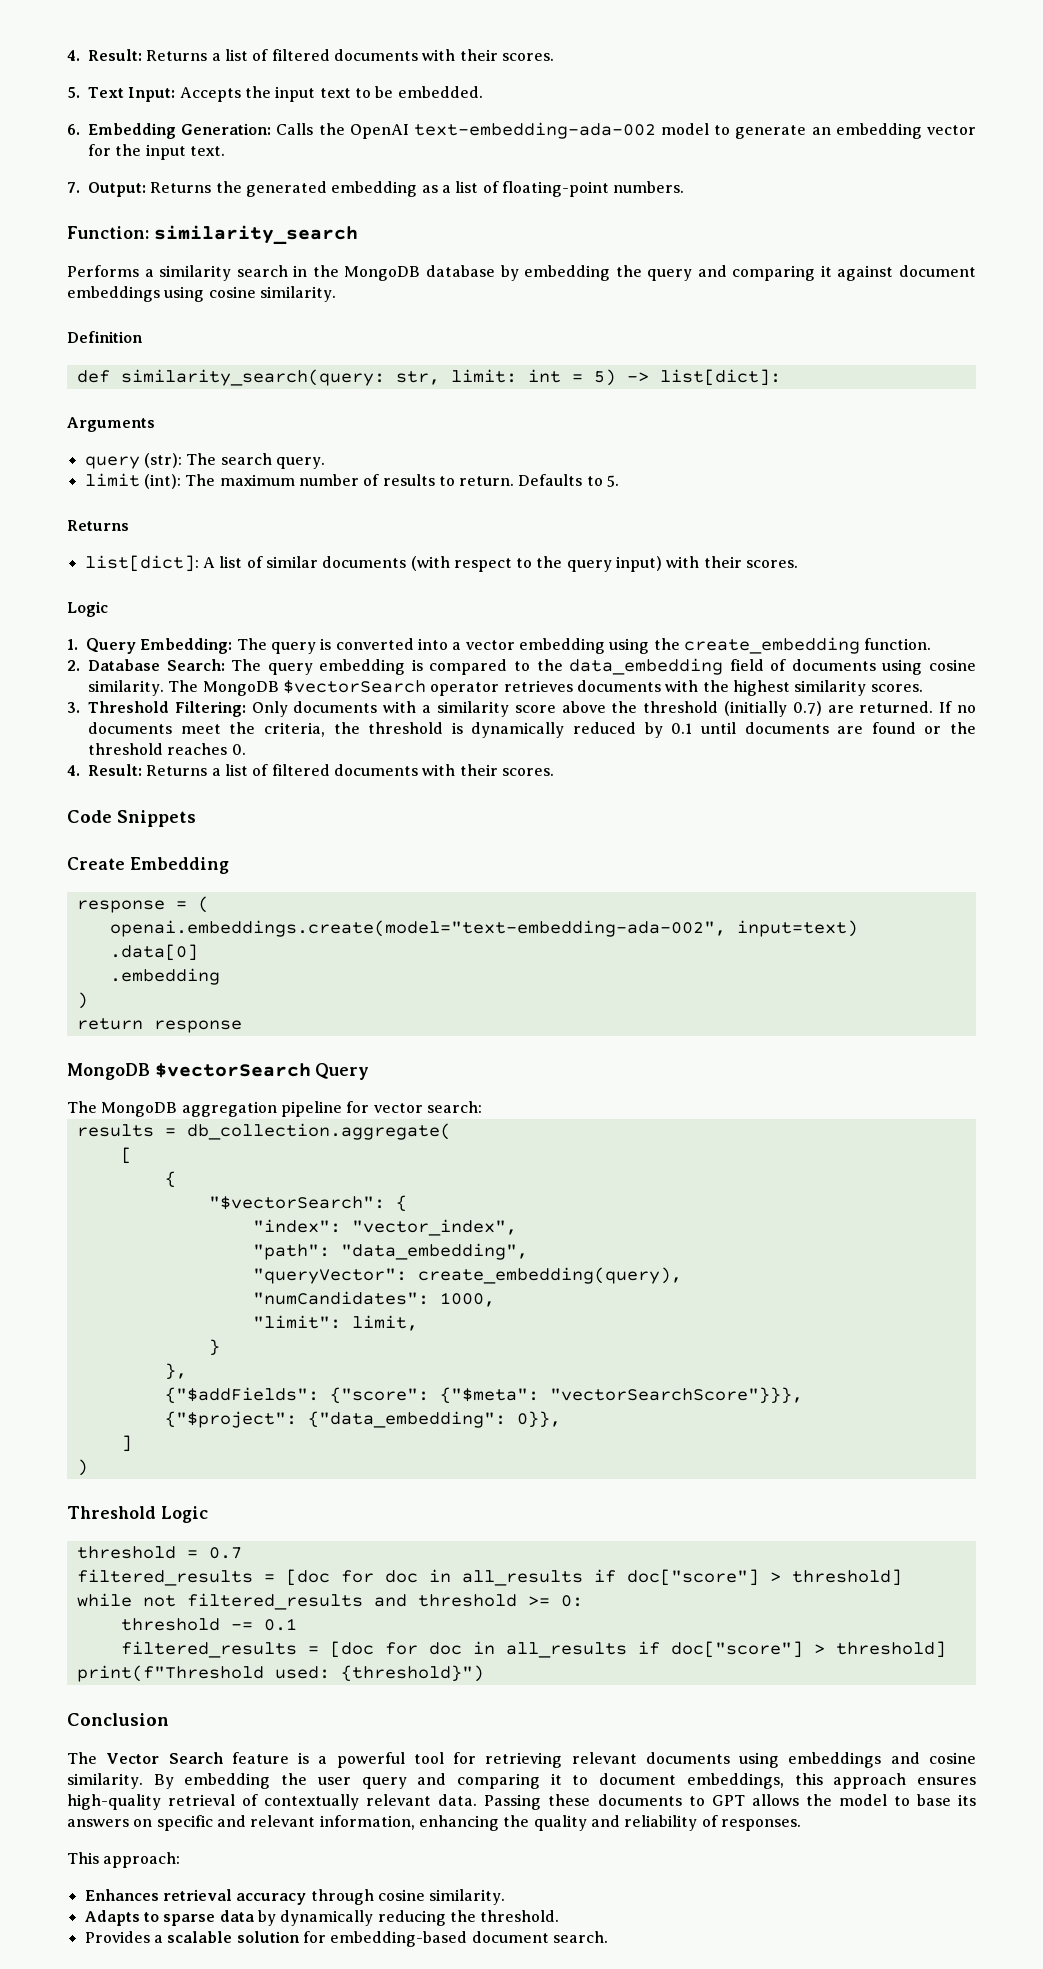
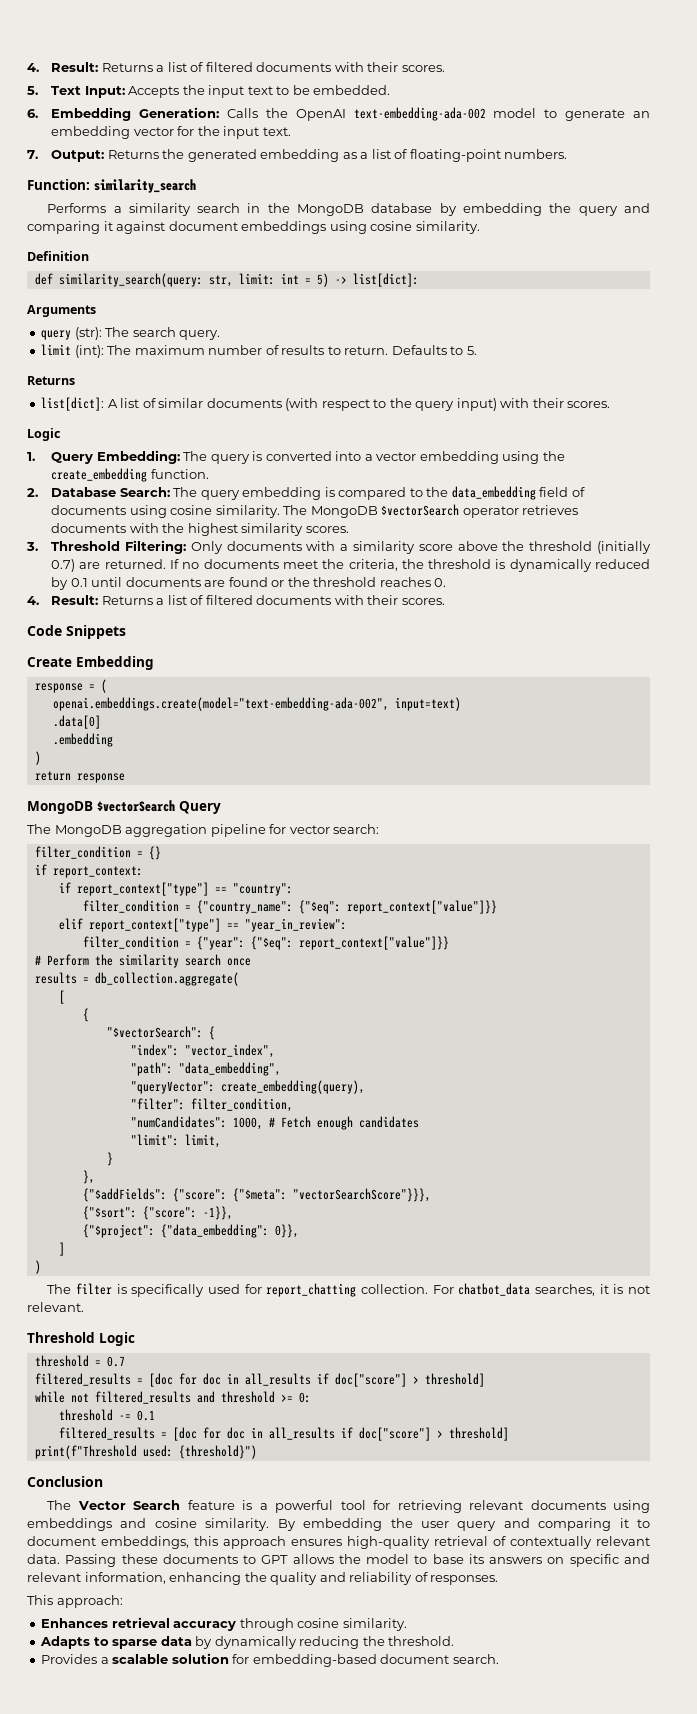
+ filter_condition = {}
+ if report_context:
+ if report_context["type"] == "country":
+ filter_condition = {"country_name": {"$eq": report_context["value"]}}
+ elif report_context["type"] == "year_in_review":
+ filter_condition = {"year": {"$eq": report_context["value"]}}
+ # Perform the similarity search once
+ "filter": filter_condition,
- "numCandidates": 1000,
+ "numCandidates": 1000, # Fetch enough candidates
+ {"$sort": {"score": -1}},
+ The filter is specifically used for report_chatting collection. For chatbot_data searches, it is not relevant.

